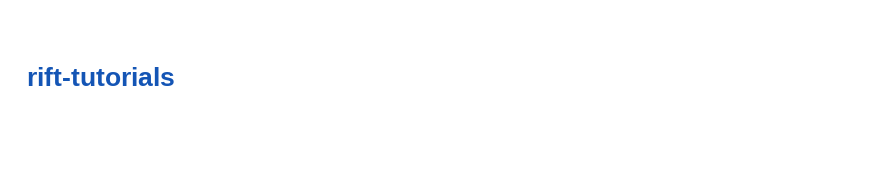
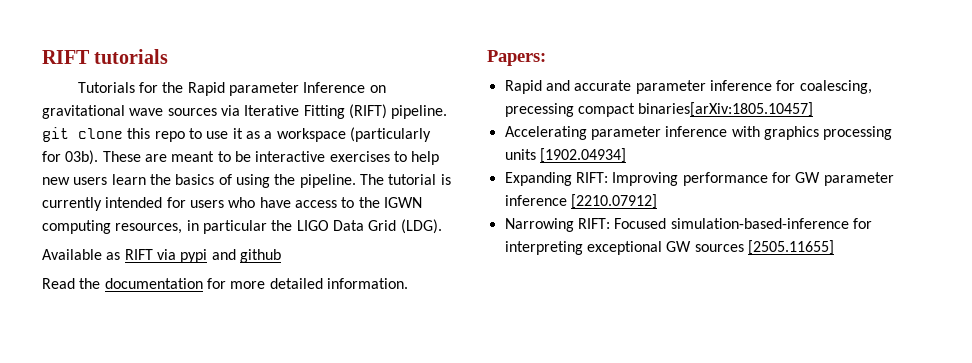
- rift-tutorials
+ RIFT tutorials
+ Tutorials for the Rapid parameter Inference on gravitational wave sources via Iterative Fitting (RIFT) pipeline. git clone this repo to use it as a workspace (particularly for 03b). These are meant to be interactive exercises to help new users learn the basics of using the pipeline. The tutorial is currently intended for users who have access to the IGWN computing resources, in particular the LIGO Data Grid (LDG).
+ Available as RIFT via pypi and github
+ Read the documentation for more detailed information.
+ Papers:
+ Rapid and accurate parameter inference for coalescing, precessing compact binaries[arXiv:1805.10457]
+ Accelerating parameter inference with graphics processing units [1902.04934]
+ Expanding RIFT: Improving performance for GW parameter inference [2210.07912]
+ Narrowing RIFT: Focused simulation-based-inference for interpreting exceptional GW sources [2505.11655]

